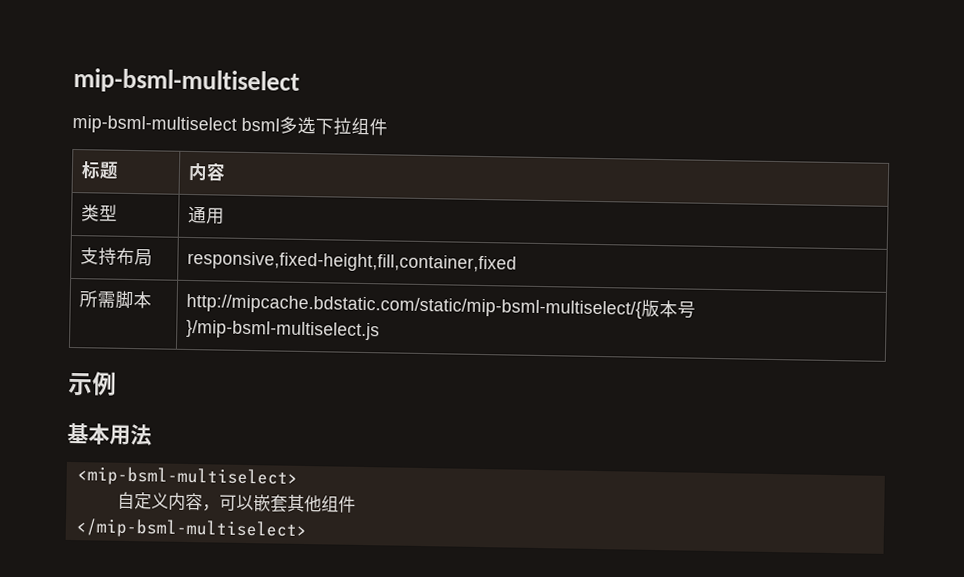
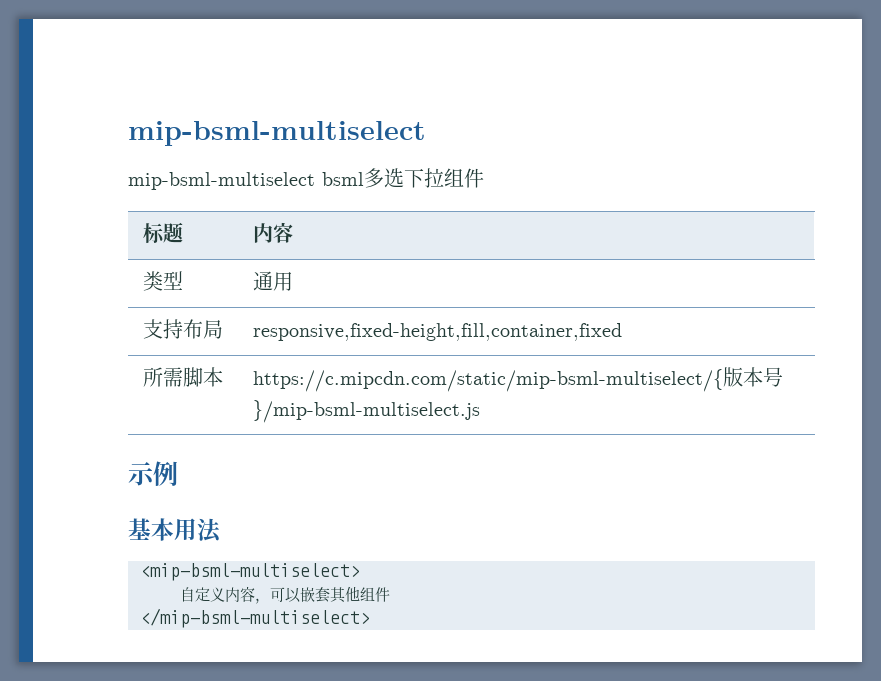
- 所需脚本 | http://mipcache.bdstatic.com/static/mip-bsml-multiselect/{版本号}/mip-bsml-multiselect.js
+ 所需脚本 | https://c.mipcdn.com/static/mip-bsml-multiselect/{版本号}/mip-bsml-multiselect.js

